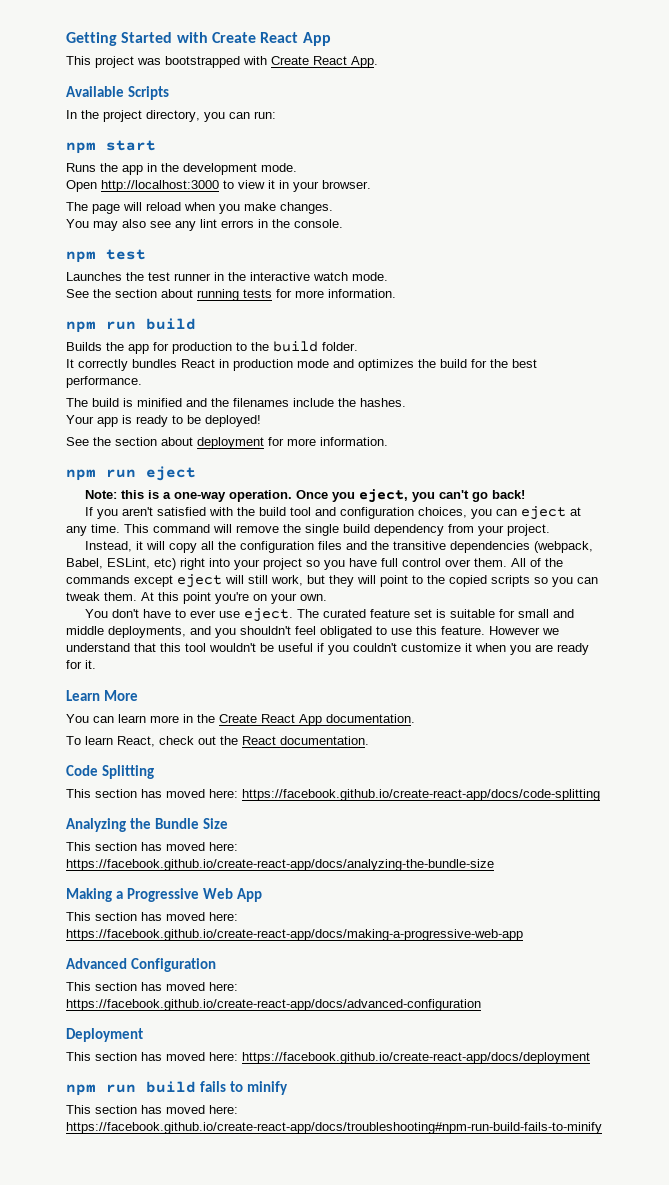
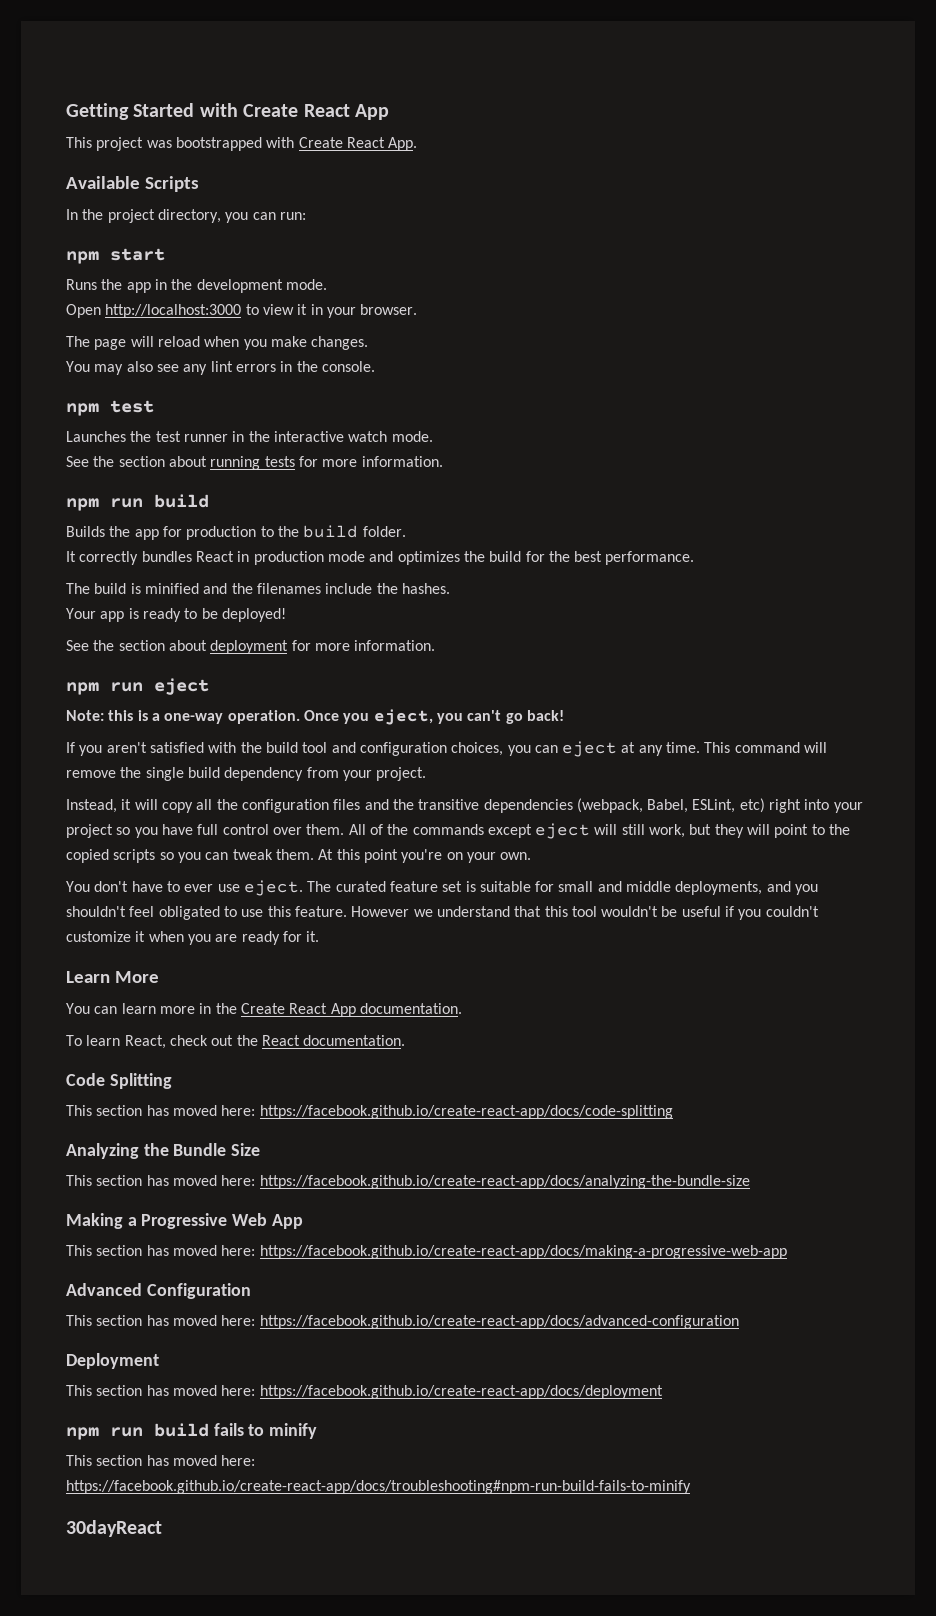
+ 30dayReact

